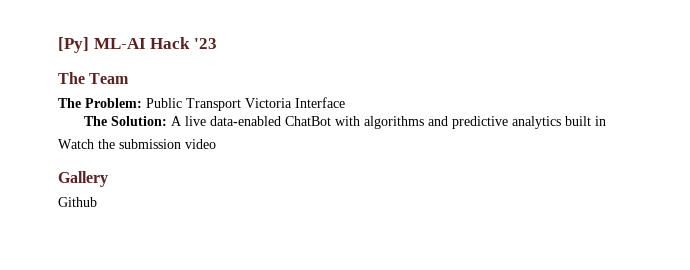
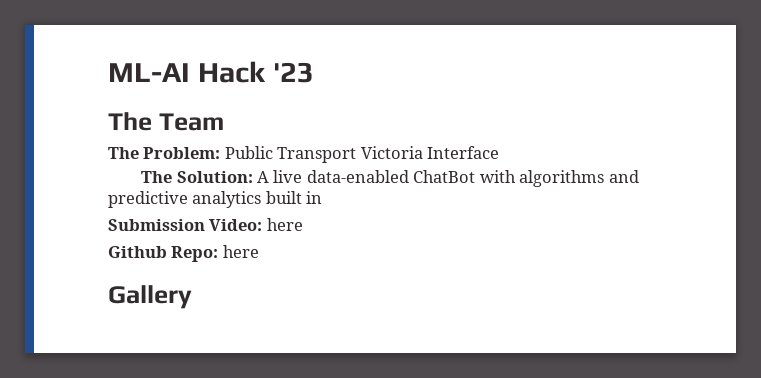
- [Py] ML-AI Hack '23
+ ML-AI Hack '23
- Watch the submission video
+ Submission Video: here
+ Github Repo: here
- Github

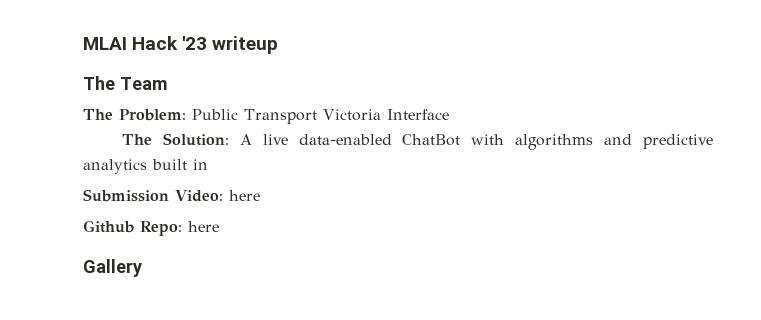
- ML-AI Hack '23
+ MLAI Hack '23 writeup

